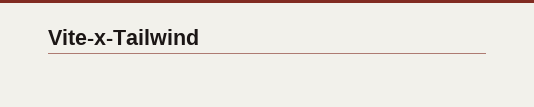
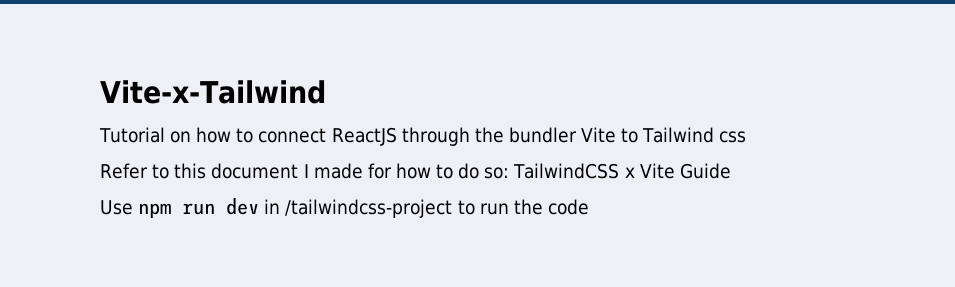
+ Tutorial on how to connect ReactJS through the bundler Vite to Tailwind css
+ Refer to this document I made for how to do so: TailwindCSS x Vite Guide
+ Use npm run dev in /tailwindcss-project to run the code

